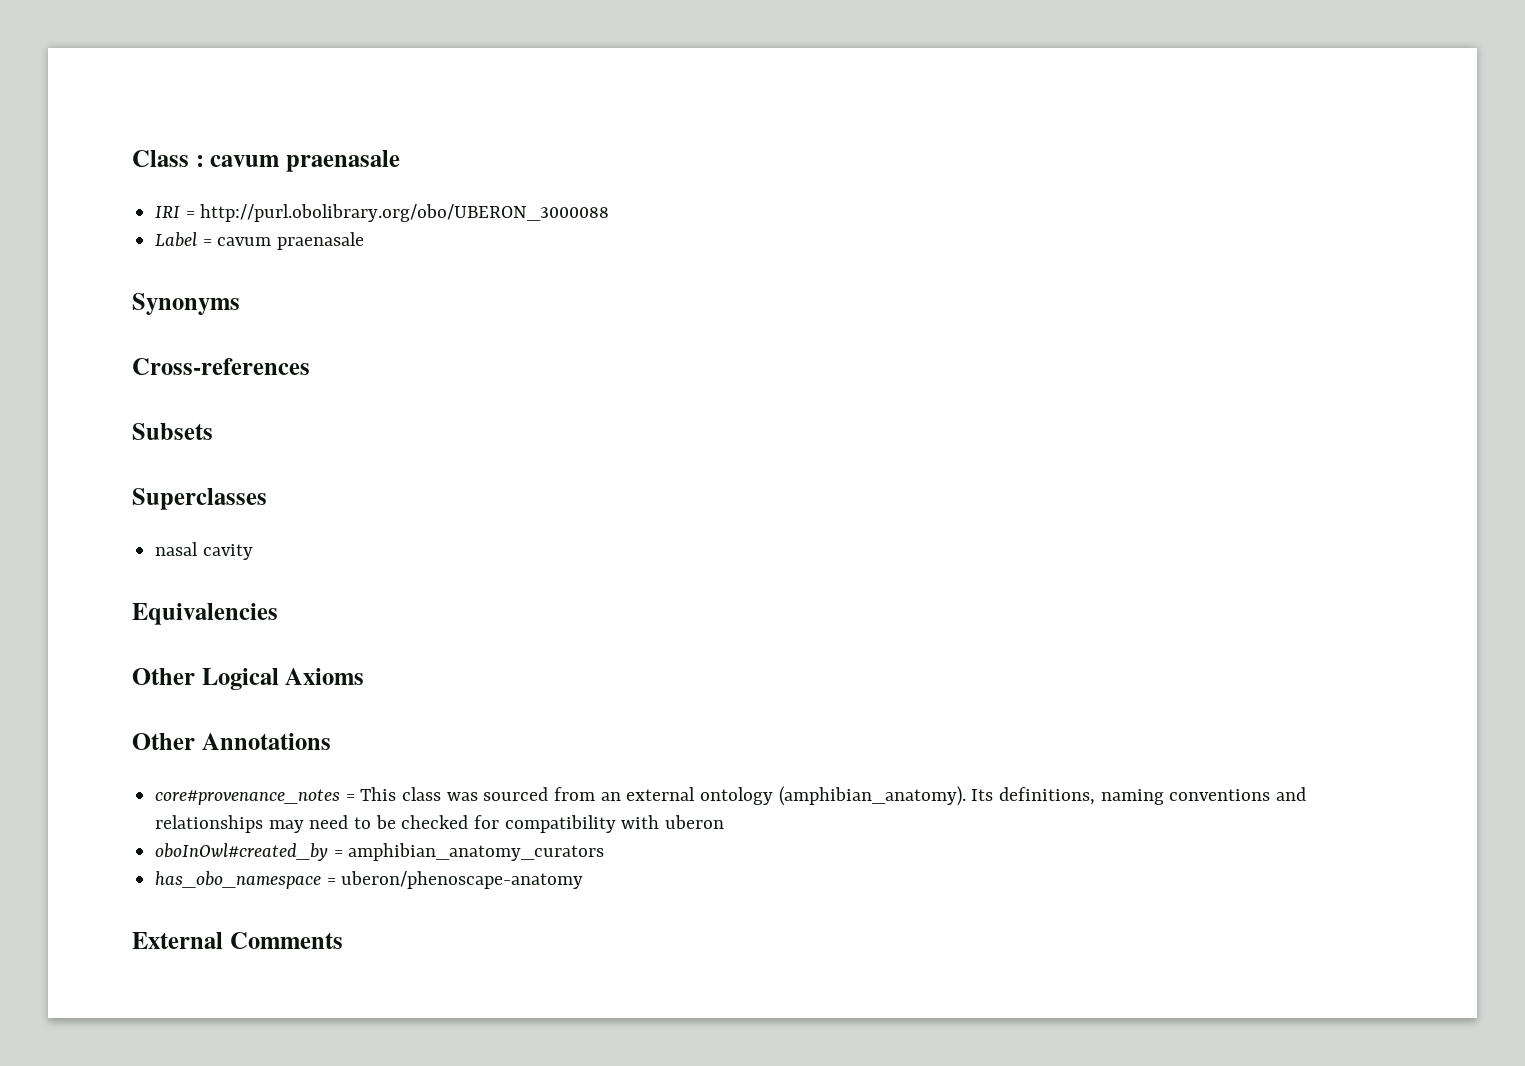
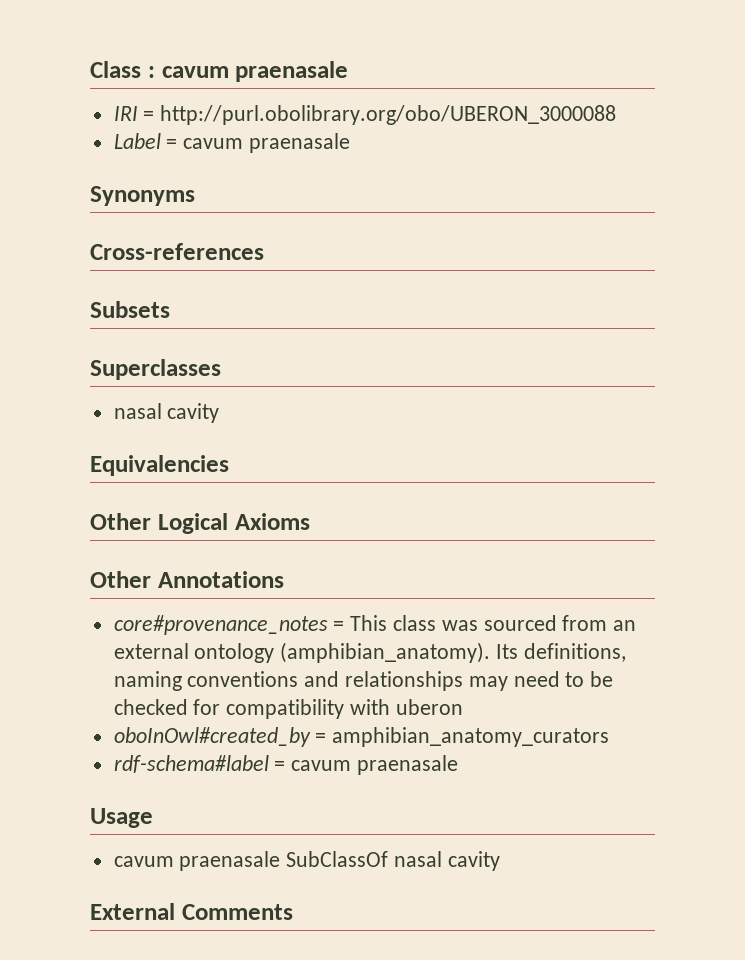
- has_obo_namespace = uberon/phenoscape-anatomy
+ rdf-schema#label = cavum praenasale
+ Usage
+ cavum praenasale SubClassOf nasal cavity

